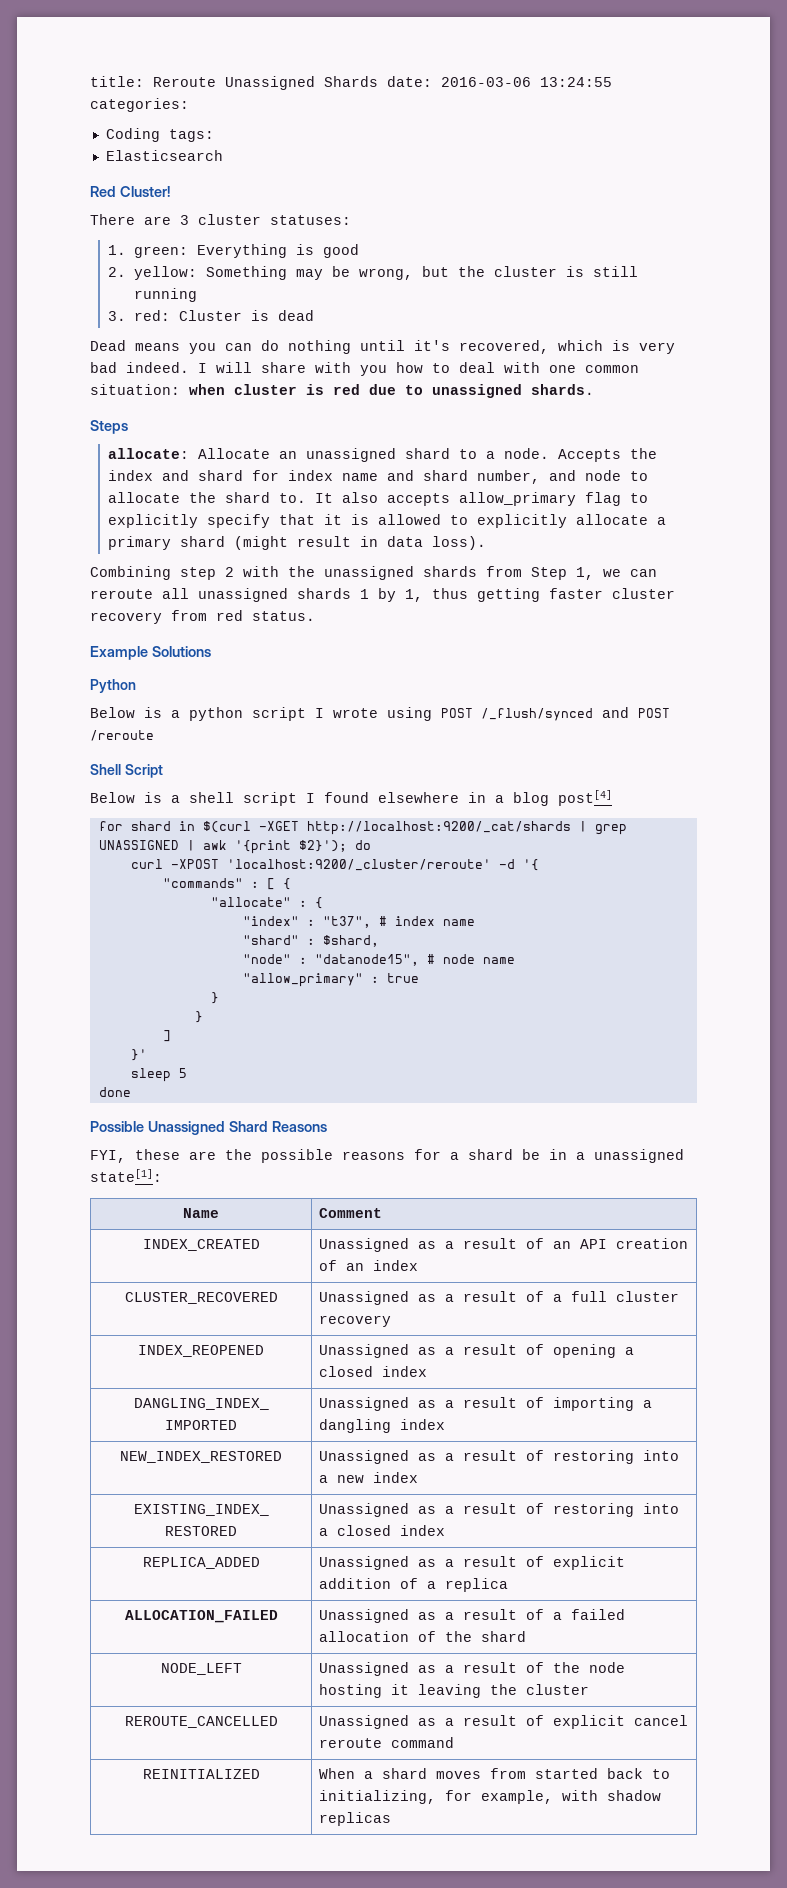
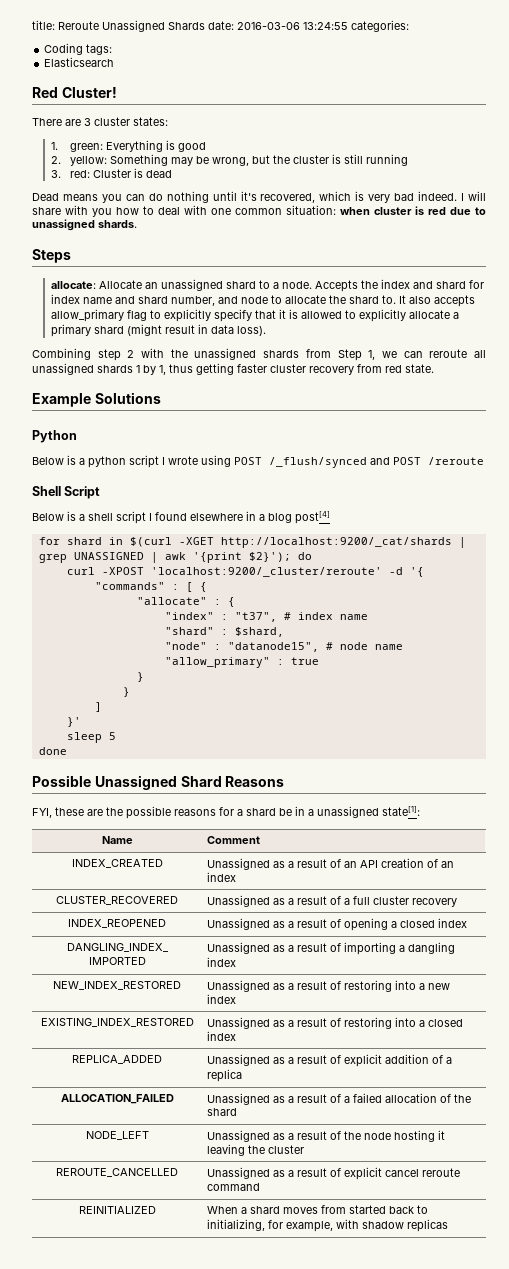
- There are 3 cluster statuses:
+ There are 3 cluster states:
- Combining step 2 with the unassigned shards from Step 1, we can reroute all unassigned shards 1 by 1, thus getting faster cluster recovery from red status.
+ Combining step 2 with the unassigned shards from Step 1, we can reroute all unassigned shards 1 by 1, thus getting faster cluster recovery from red state.

